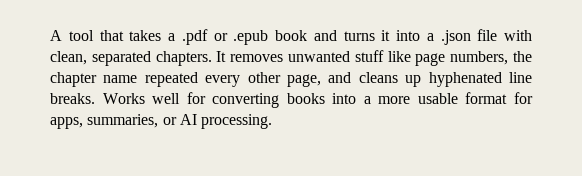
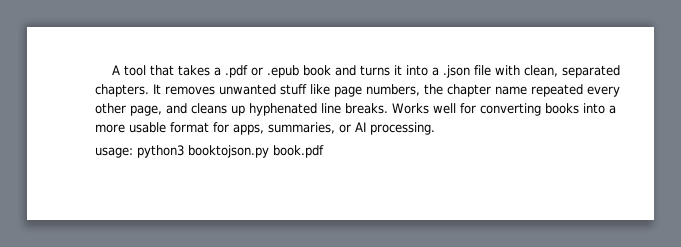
+ usage: python3 booktojson.py book.pdf

